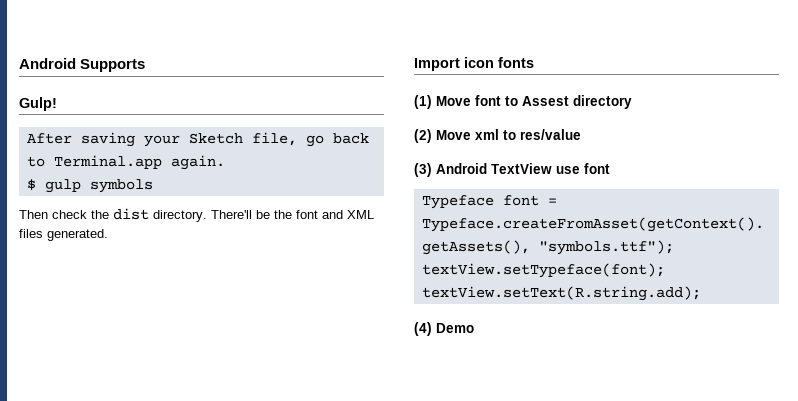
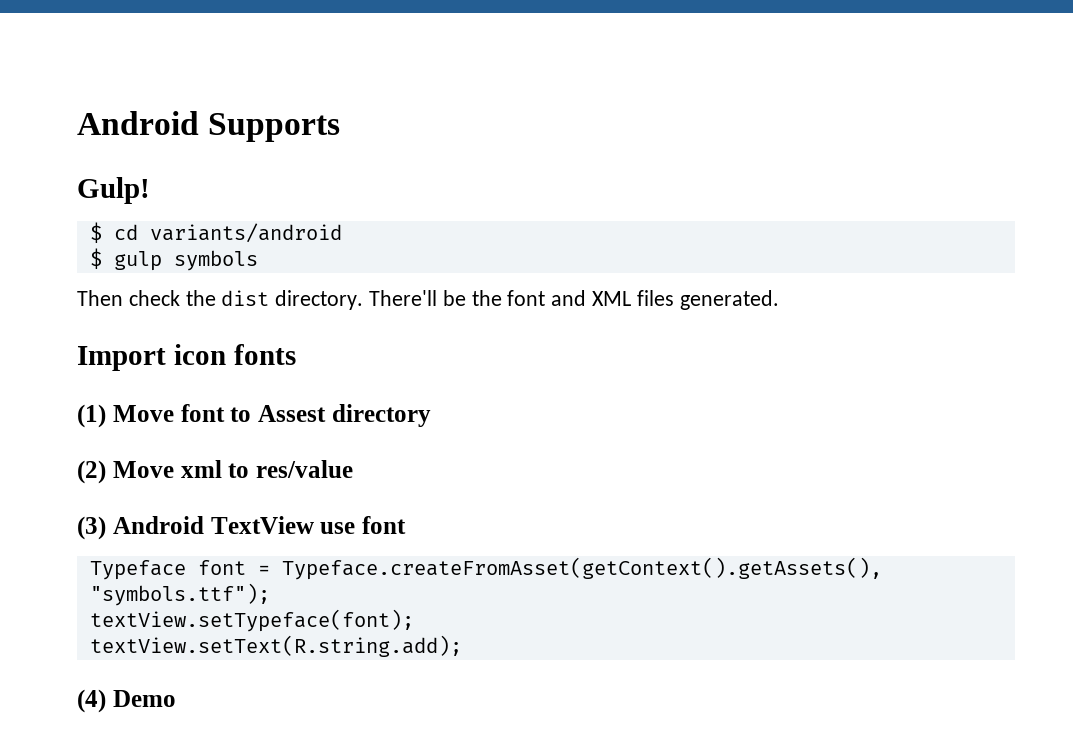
- After saving your Sketch file, go back to Terminal.app again.
+ $ cd variants/android

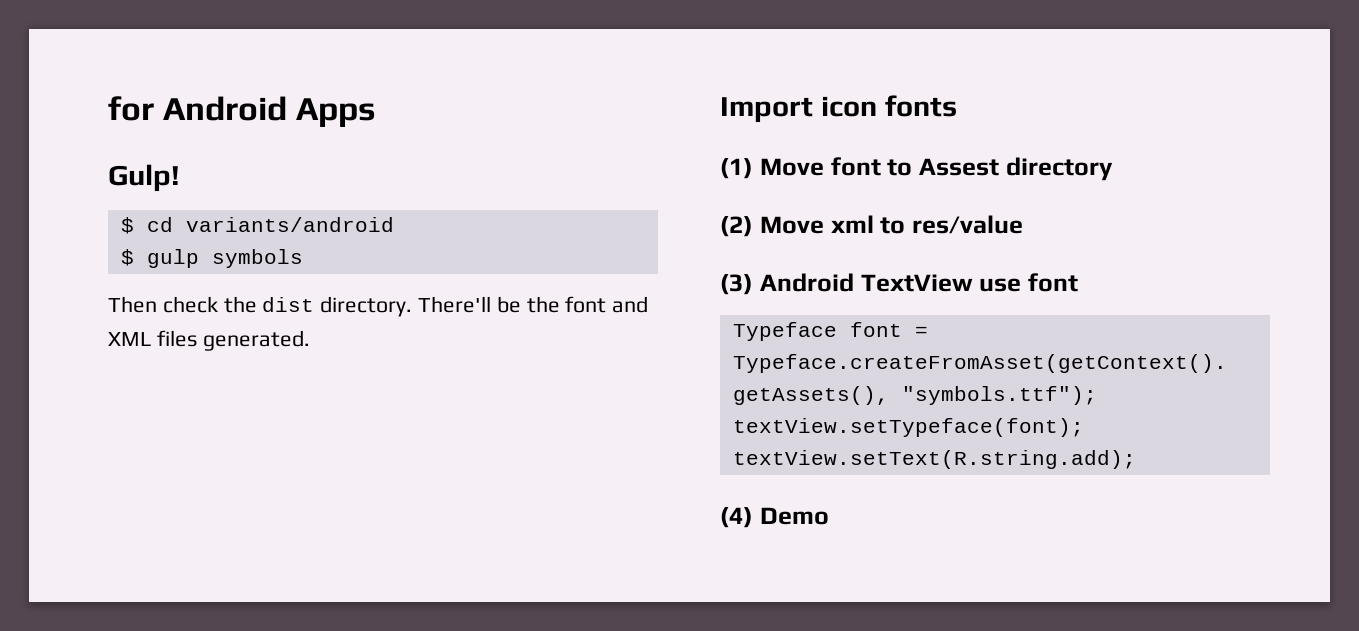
- Android Supports
+ for Android Apps

